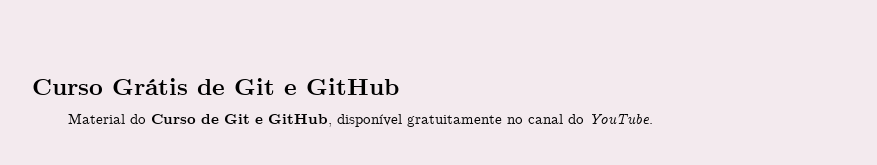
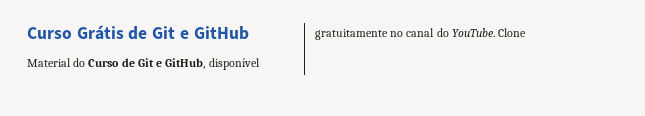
+ Clone

